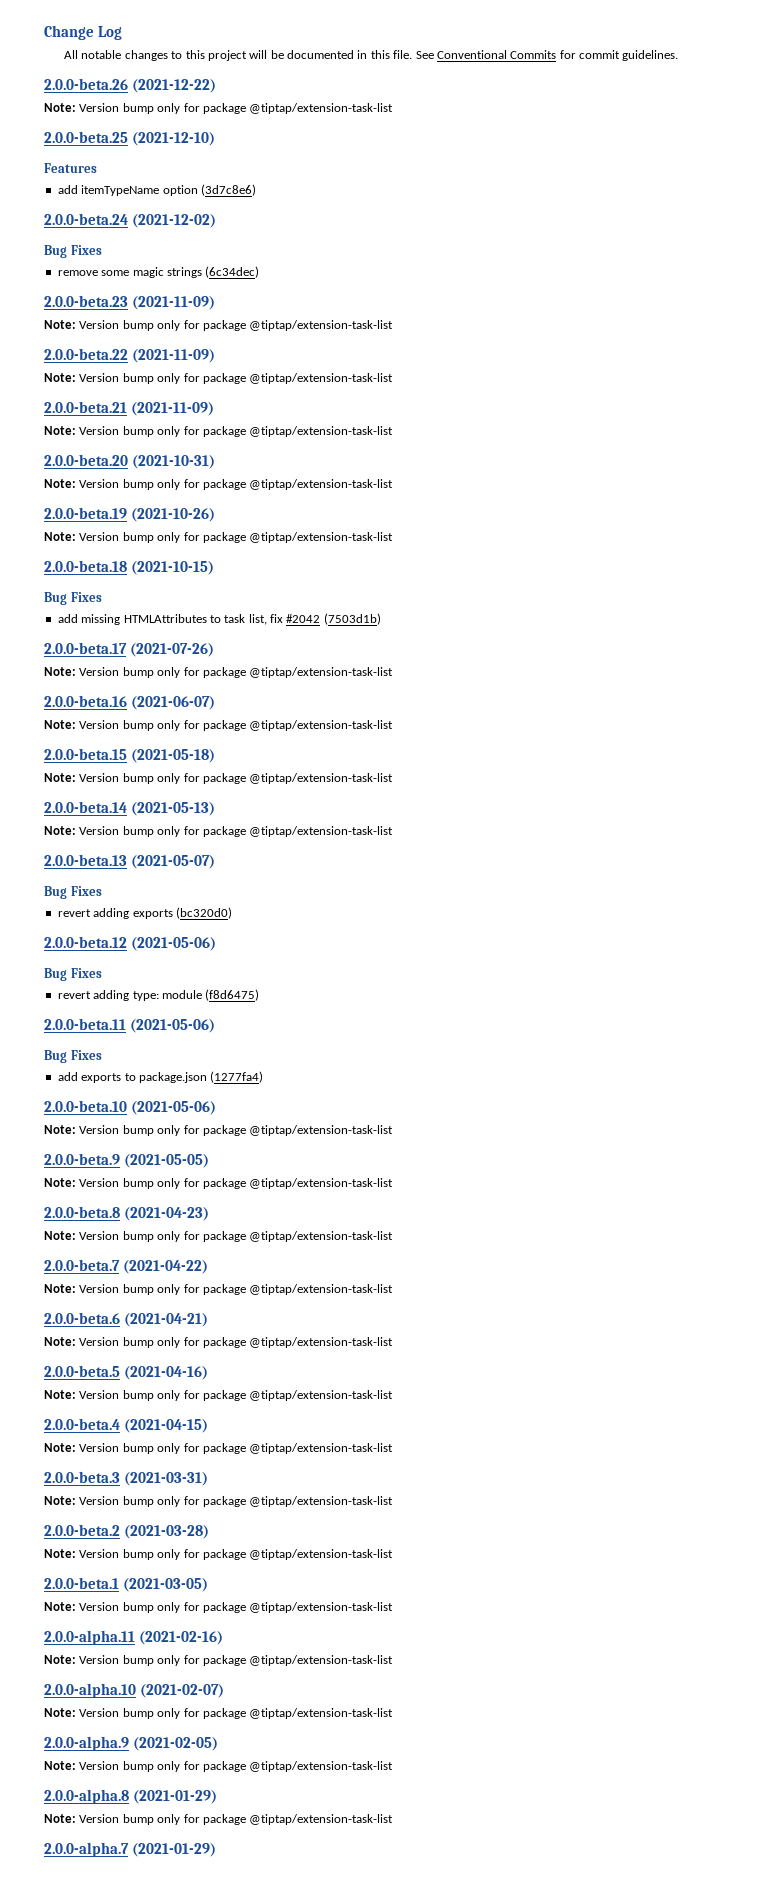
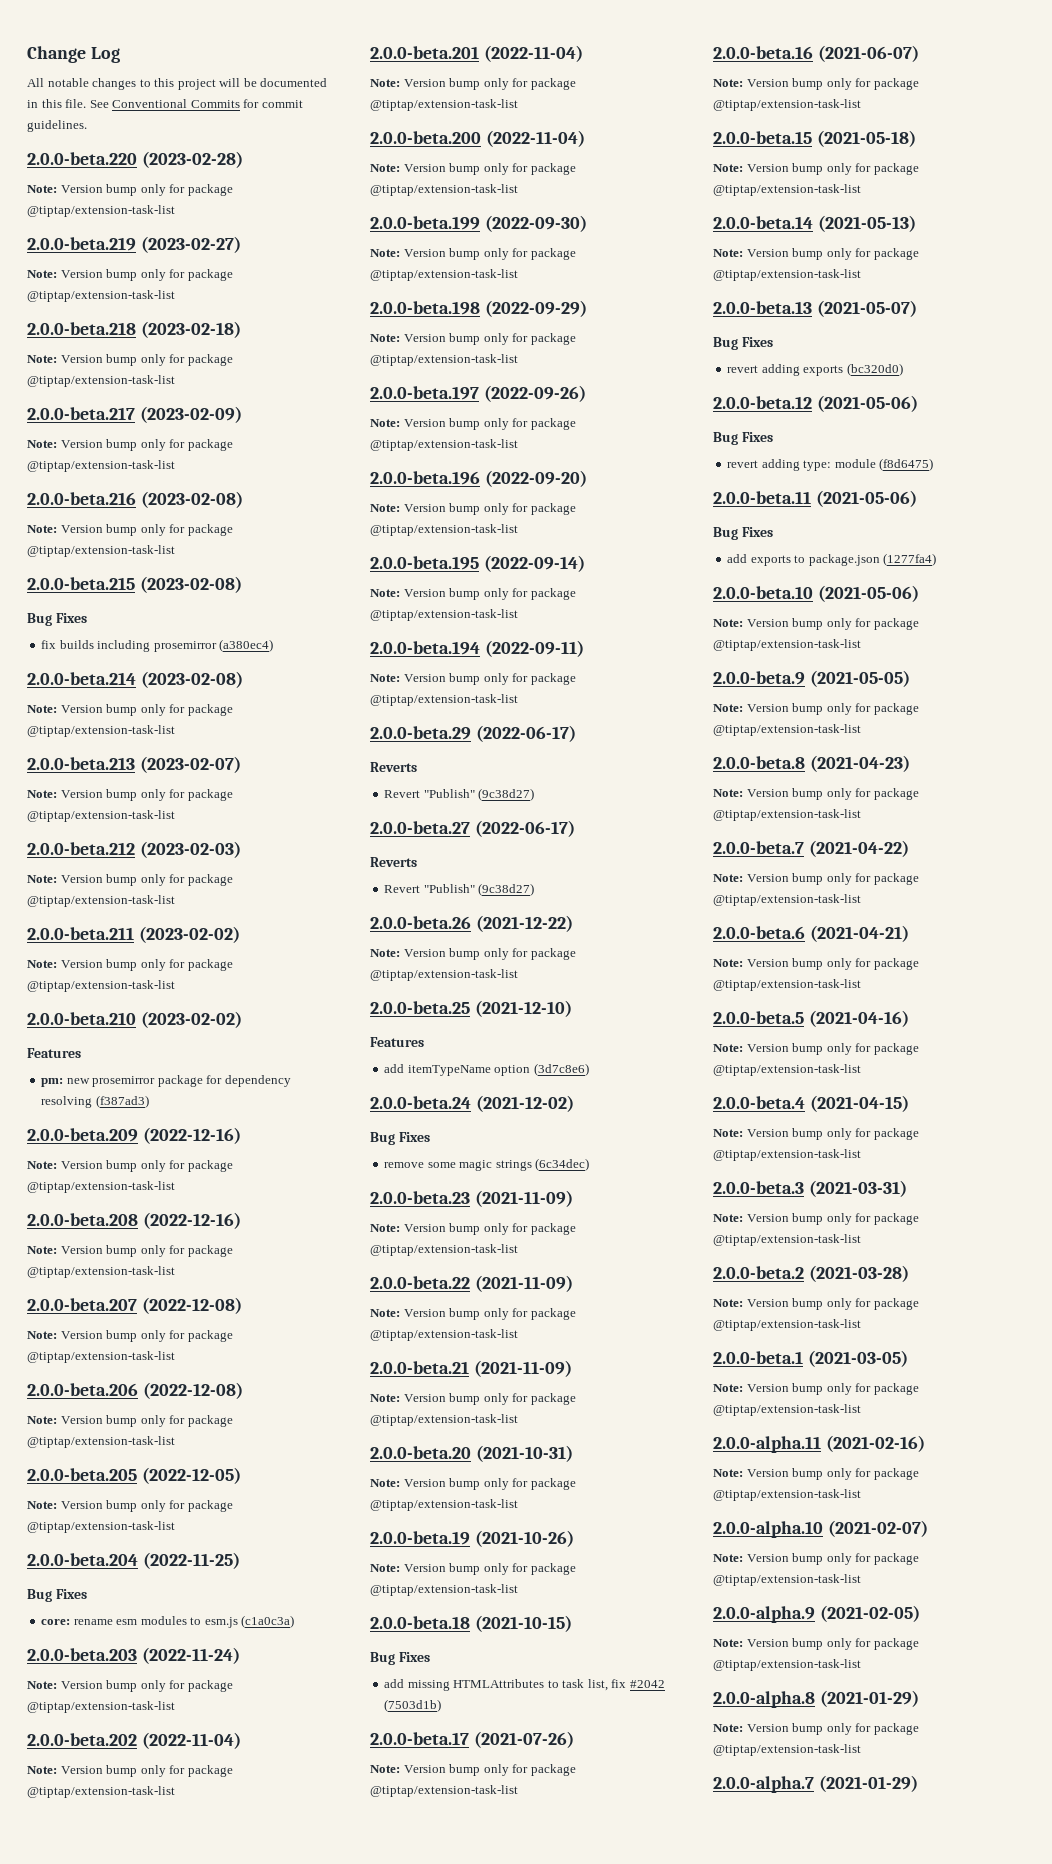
+ 2.0.0-beta.220 (2023-02-28)
+ Note: Version bump only for package @tiptap/extension-task-list
+ 2.0.0-beta.219 (2023-02-27)
+ Note: Version bump only for package @tiptap/extension-task-list
+ 2.0.0-beta.218 (2023-02-18)
+ Note: Version bump only for package @tiptap/extension-task-list
+ 2.0.0-beta.217 (2023-02-09)
+ Note: Version bump only for package @tiptap/extension-task-list
+ 2.0.0-beta.216 (2023-02-08)
+ Note: Version bump only for package @tiptap/extension-task-list
+ 2.0.0-beta.215 (2023-02-08)
+ Bug Fixes
+ fix builds including prosemirror (a380ec4)
+ 2.0.0-beta.214 (2023-02-08)
+ Note: Version bump only for package @tiptap/extension-task-list
+ 2.0.0-beta.213 (2023-02-07)
+ Note: Version bump only for package @tiptap/extension-task-list
+ 2.0.0-beta.212 (2023-02-03)
+ Note: Version bump only for package @tiptap/extension-task-list
+ 2.0.0-beta.211 (2023-02-02)
+ Note: Version bump only for package @tiptap/extension-task-list
+ 2.0.0-beta.210 (2023-02-02)
+ Features
+ pm: new prosemirror package for dependency resolving (f387ad3)
+ 2.0.0-beta.209 (2022-12-16)
+ Note: Version bump only for package @tiptap/extension-task-list
+ 2.0.0-beta.208 (2022-12-16)
+ Note: Version bump only for package @tiptap/extension-task-list
+ 2.0.0-beta.207 (2022-12-08)
+ Note: Version bump only for package @tiptap/extension-task-list
+ 2.0.0-beta.206 (2022-12-08)
+ Note: Version bump only for package @tiptap/extension-task-list
+ 2.0.0-beta.205 (2022-12-05)
+ Note: Version bump only for package @tiptap/extension-task-list
+ 2.0.0-beta.204 (2022-11-25)
+ Bug Fixes
+ core: rename esm modules to esm.js (c1a0c3a)
+ 2.0.0-beta.203 (2022-11-24)
+ Note: Version bump only for package @tiptap/extension-task-list
+ 2.0.0-beta.202 (2022-11-04)
+ Note: Version bump only for package @tiptap/extension-task-list
+ 2.0.0-beta.201 (2022-11-04)
+ Note: Version bump only for package @tiptap/extension-task-list
+ 2.0.0-beta.200 (2022-11-04)
+ Note: Version bump only for package @tiptap/extension-task-list
+ 2.0.0-beta.199 (2022-09-30)
+ Note: Version bump only for package @tiptap/extension-task-list
+ 2.0.0-beta.198 (2022-09-29)
+ Note: Version bump only for package @tiptap/extension-task-list
+ 2.0.0-beta.197 (2022-09-26)
+ Note: Version bump only for package @tiptap/extension-task-list
+ 2.0.0-beta.196 (2022-09-20)
+ Note: Version bump only for package @tiptap/extension-task-list
+ 2.0.0-beta.195 (2022-09-14)
+ Note: Version bump only for package @tiptap/extension-task-list
+ 2.0.0-beta.194 (2022-09-11)
+ Note: Version bump only for package @tiptap/extension-task-list
+ 2.0.0-beta.29 (2022-06-17)
+ Reverts
+ Revert "Publish" (9c38d27)
+ 2.0.0-beta.27 (2022-06-17)
+ Reverts
+ Revert "Publish" (9c38d27)

